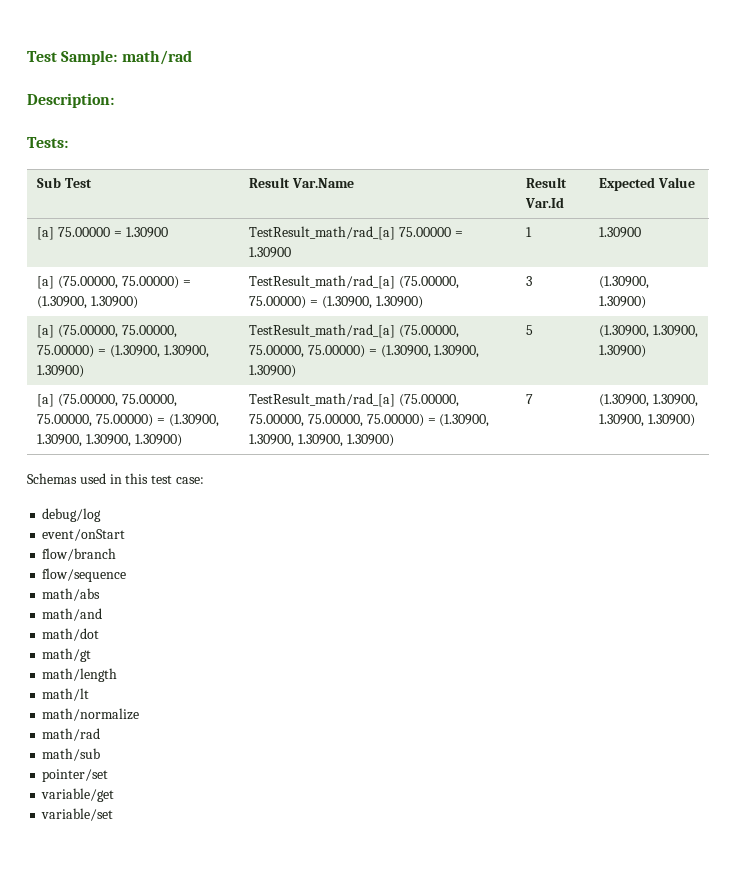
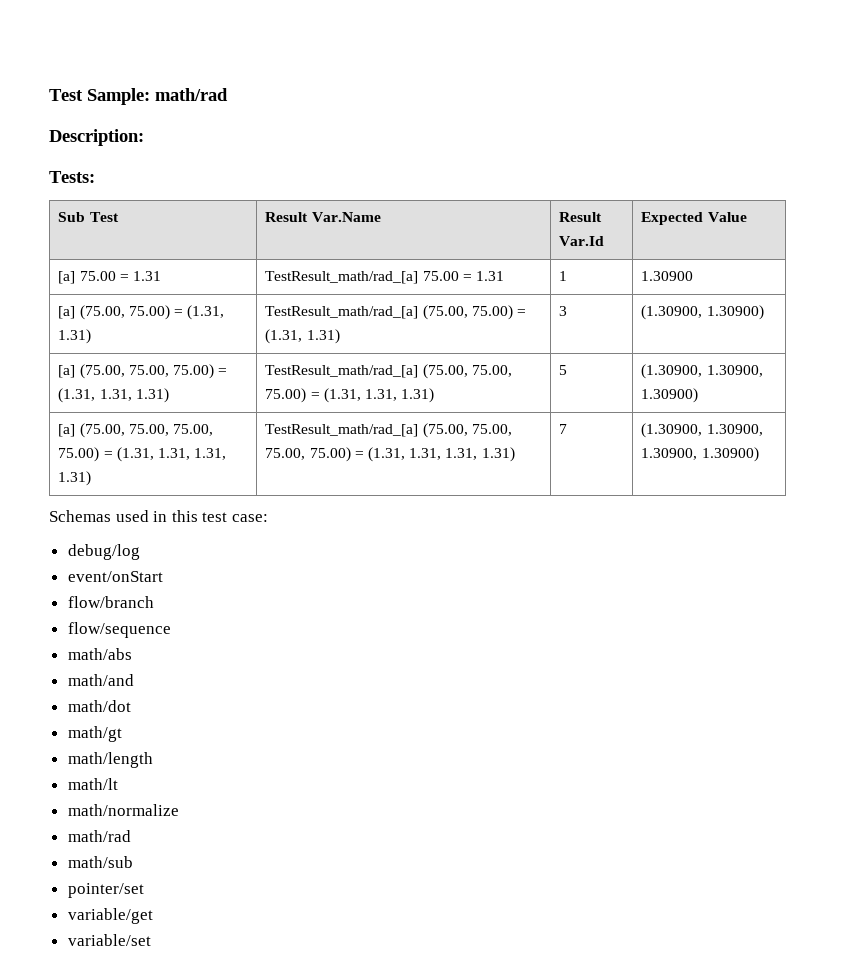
- [a] 75.00000 = 1.30900 | TestResult_math/rad_[a] 75.00000 = 1.30900 | 1 | 1.30900
- [a] (75.00000, 75.00000) = (1.30900, 1.30900) | TestResult_math/rad_[a] (75.00000, 75.00000) = (1.30900, 1.30900) | 3 | (1.30900, 1.30900)
- [a] (75.00000, 75.00000, 75.00000) = (1.30900, 1.30900, 1.30900) | TestResult_math/rad_[a] (75.00000, 75.00000, 75.00000) = (1.30900, 1.30900, 1.30900) | 5 | (1.30900, 1.30900, 1.30900)
+ [a] 75.00 = 1.31 | TestResult_math/rad_[a] 75.00 = 1.31 | 1 | 1.30900
+ [a] (75.00, 75.00) = (1.31, 1.31) | TestResult_math/rad_[a] (75.00, 75.00) = (1.31, 1.31) | 3 | (1.30900, 1.30900)
+ [a] (75.00, 75.00, 75.00) = (1.31, 1.31, 1.31) | TestResult_math/rad_[a] (75.00, 75.00, 75.00) = (1.31, 1.31, 1.31) | 5 | (1.30900, 1.30900, 1.30900)
- [a] (75.00000, 75.00000, 75.00000, 75.00000) = (1.30900, 1.30900, 1.30900, 1.30900) | TestResult_math/rad_[a] (75.00000, 75.00000, 75.00000, 75.00000) = (1.30900, 1.30900, 1.30900, 1.30900) | 7 | (1.30900, 1.30900, 1.30900, 1.30900)
+ [a] (75.00, 75.00, 75.00, 75.00) = (1.31, 1.31, 1.31, 1.31) | TestResult_math/rad_[a] (75.00, 75.00, 75.00, 75.00) = (1.31, 1.31, 1.31, 1.31) | 7 | (1.30900, 1.30900, 1.30900, 1.30900)

